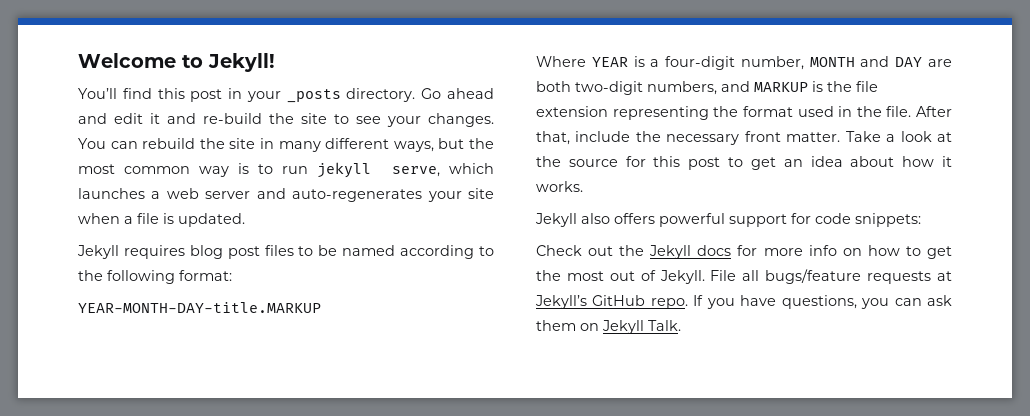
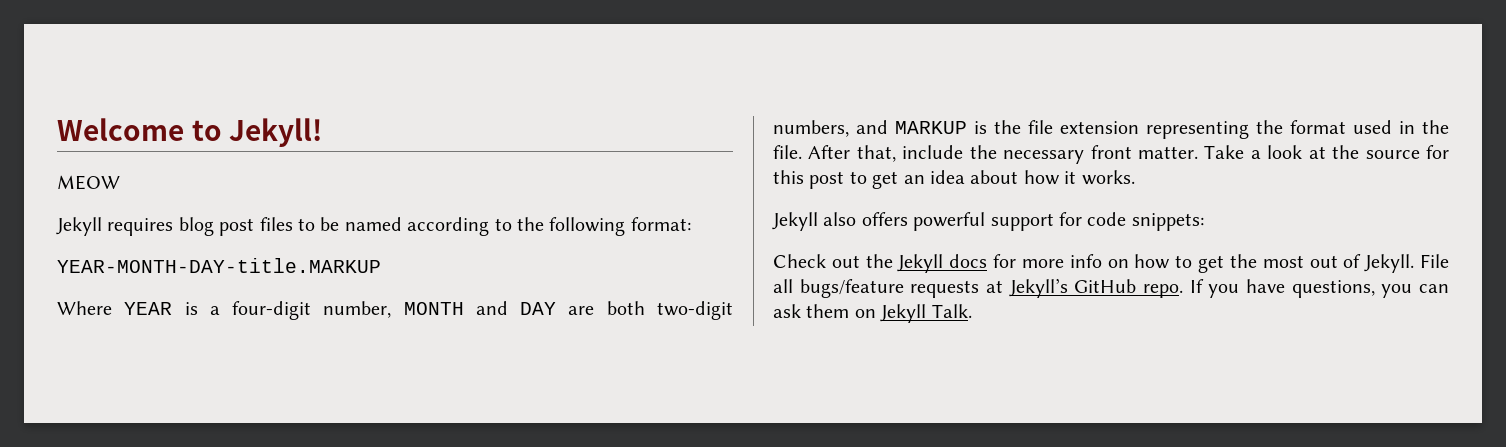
- You’ll find this post in your _posts directory. Go ahead and edit it and re-build the site to see your changes. You can rebuild the site in many different ways, but the most common way is to run jekyll serve, which launches a web server and auto-regenerates your site when a file is updated.
+ MEOW

